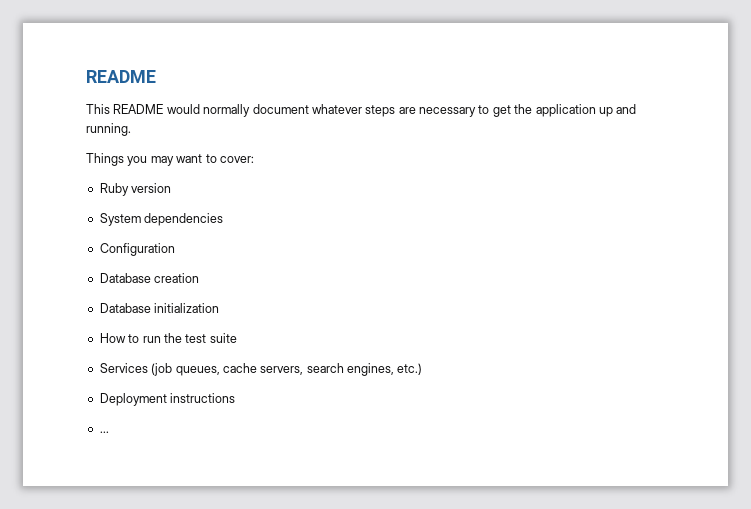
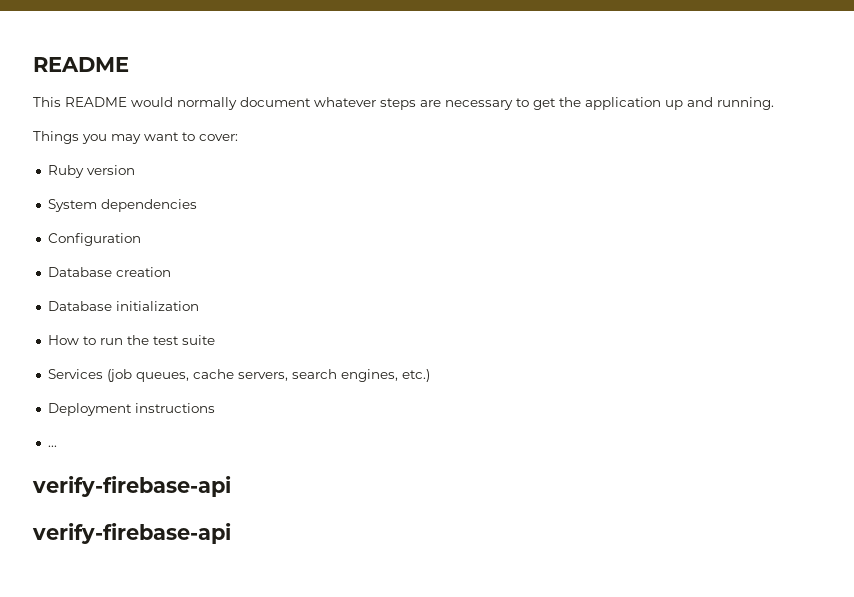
  ...
+ verify-firebase-api
+ verify-firebase-api

